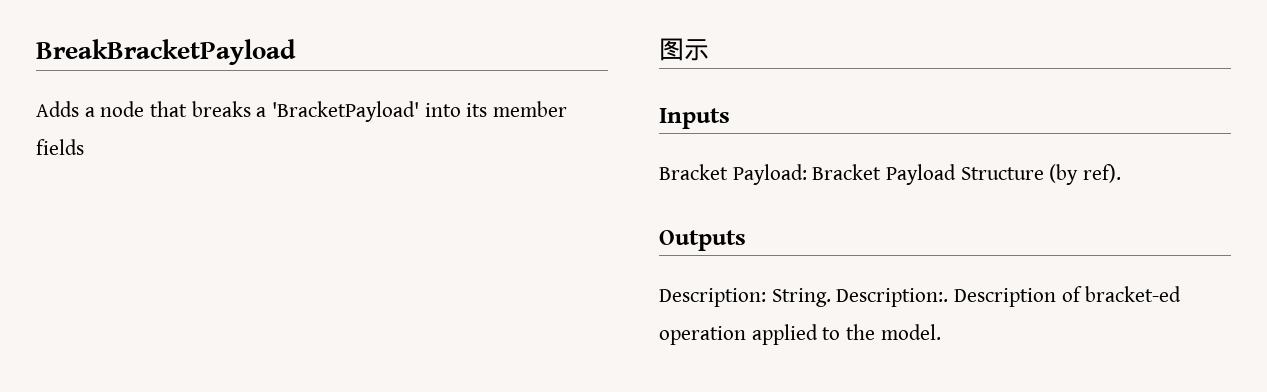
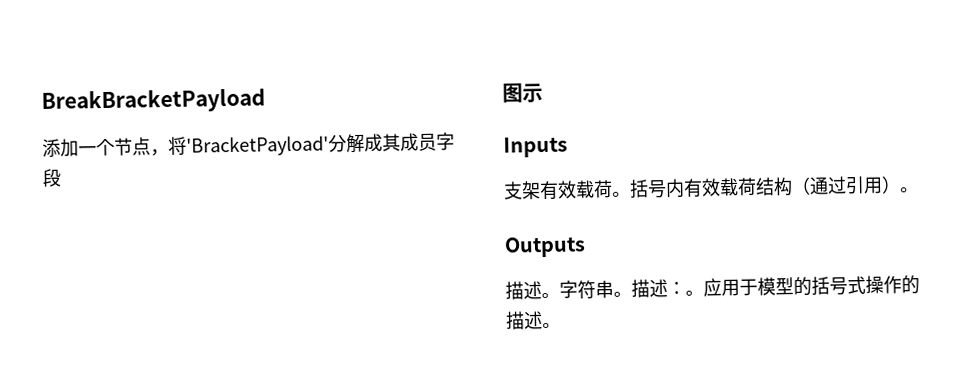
- Adds a node that breaks a 'BracketPayload' into its member fields
+ 添加一个节点，将'BracketPayload'分解成其成员字段
  图示
  Inputs
- Bracket Payload: Bracket Payload Structure (by ref).
+ 支架有效载荷。括号内有效载荷结构（通过引用）。
  Outputs
- Description: String. Description:. Description of bracket-ed operation applied to the model.
+ 描述。字符串。描述：。应用于模型的括号式操作的描述。

